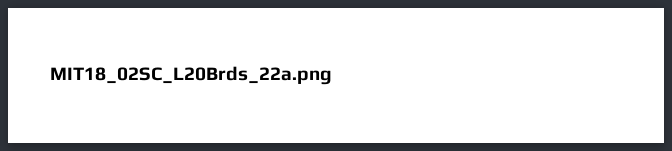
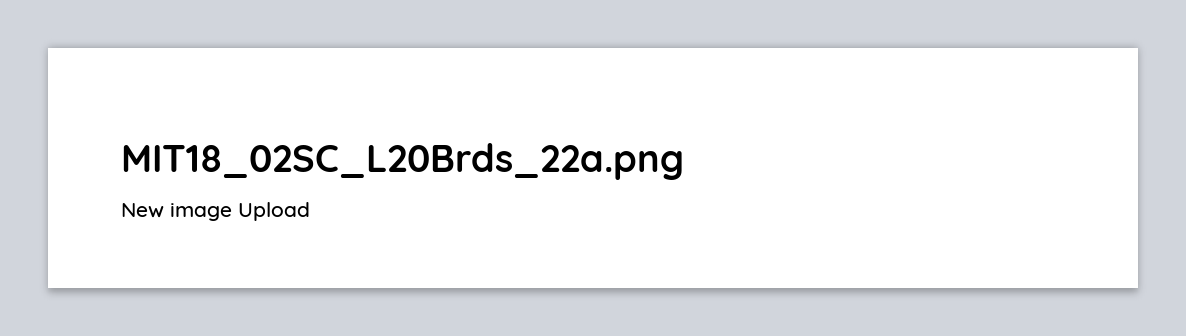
+ New image Upload

